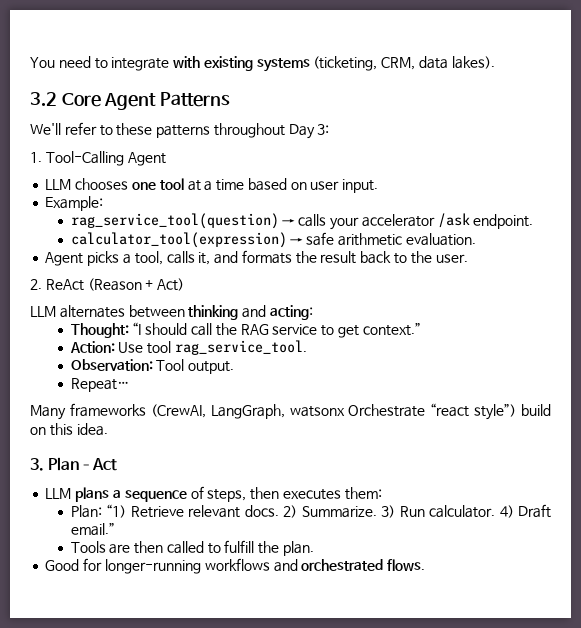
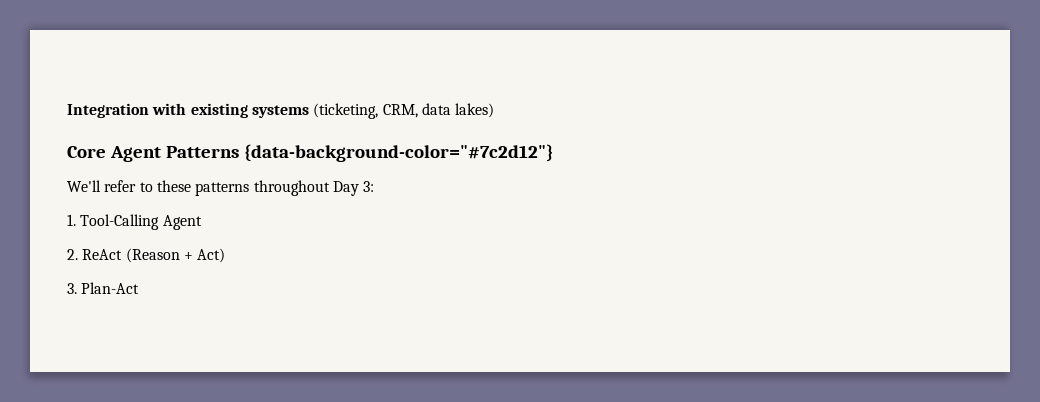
- You need to integrate with existing systems (ticketing, CRM, data lakes).
- 3.2 Core Agent Patterns
+ Integration with existing systems (ticketing, CRM, data lakes)
+ Core Agent Patterns {data-background-color="#7c2d12"}
- LLM chooses one tool at a time based on user input.
- Example:
- rag_service_tool(question) → calls your accelerator /ask endpoint.
- calculator_tool(expression) → safe arithmetic evaluation.
- Agent picks a tool, calls it, and formats the result back to the user.
- LLM alternates between thinking and acting:
- Thought: “I should call the RAG service to get context.”
- Action: Use tool rag_service_tool.
- Observation: Tool output.
- Repeat…
- Many frameworks (CrewAI, LangGraph, watsonx Orchestrate “react style”) build on this idea.
- 3. Plan–Act
- LLM plans a sequence of steps, then executes them:
- Plan: “1) Retrieve relevant docs. 2) Summarize. 3) Run calculator. 4) Draft email.”
- Tools are then called to fulfill the plan.
- Good for longer-running workflows and orchestrated flows.
+ 3. Plan-Act

